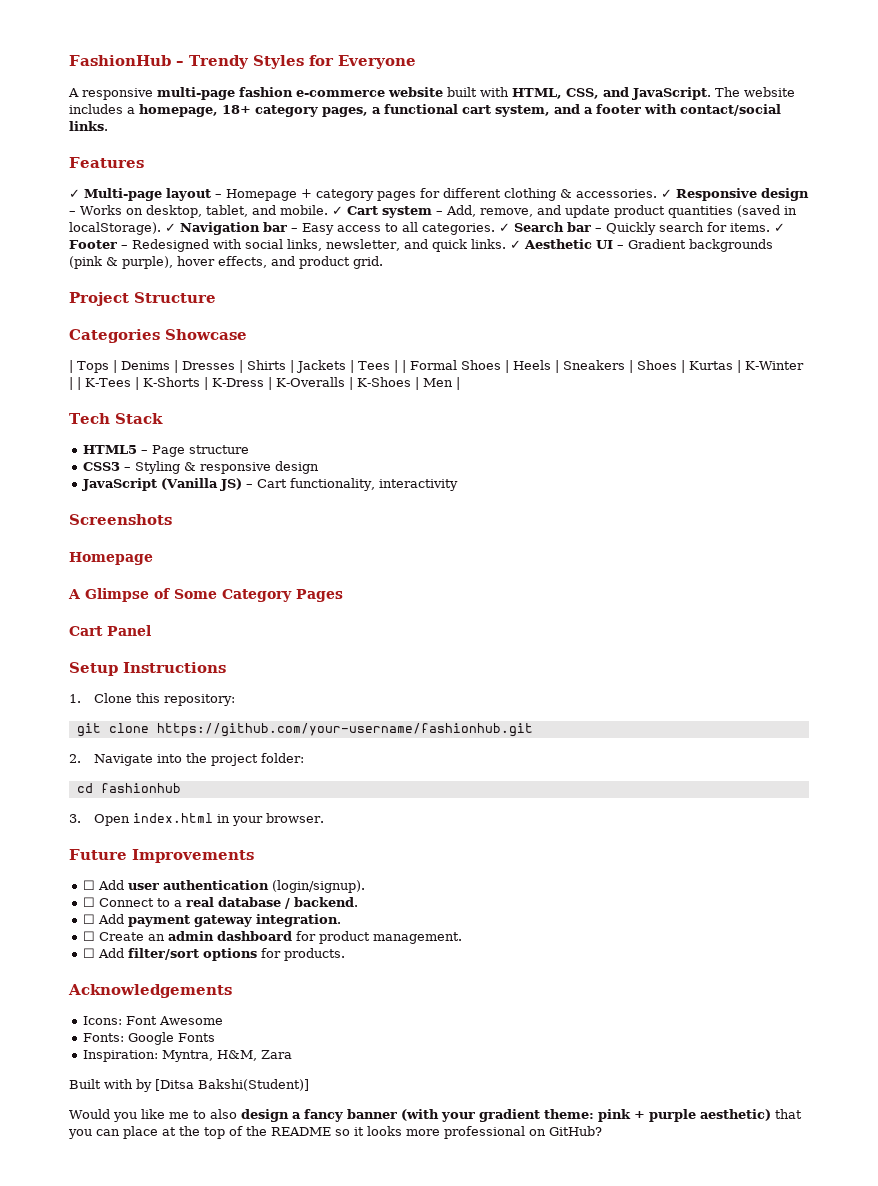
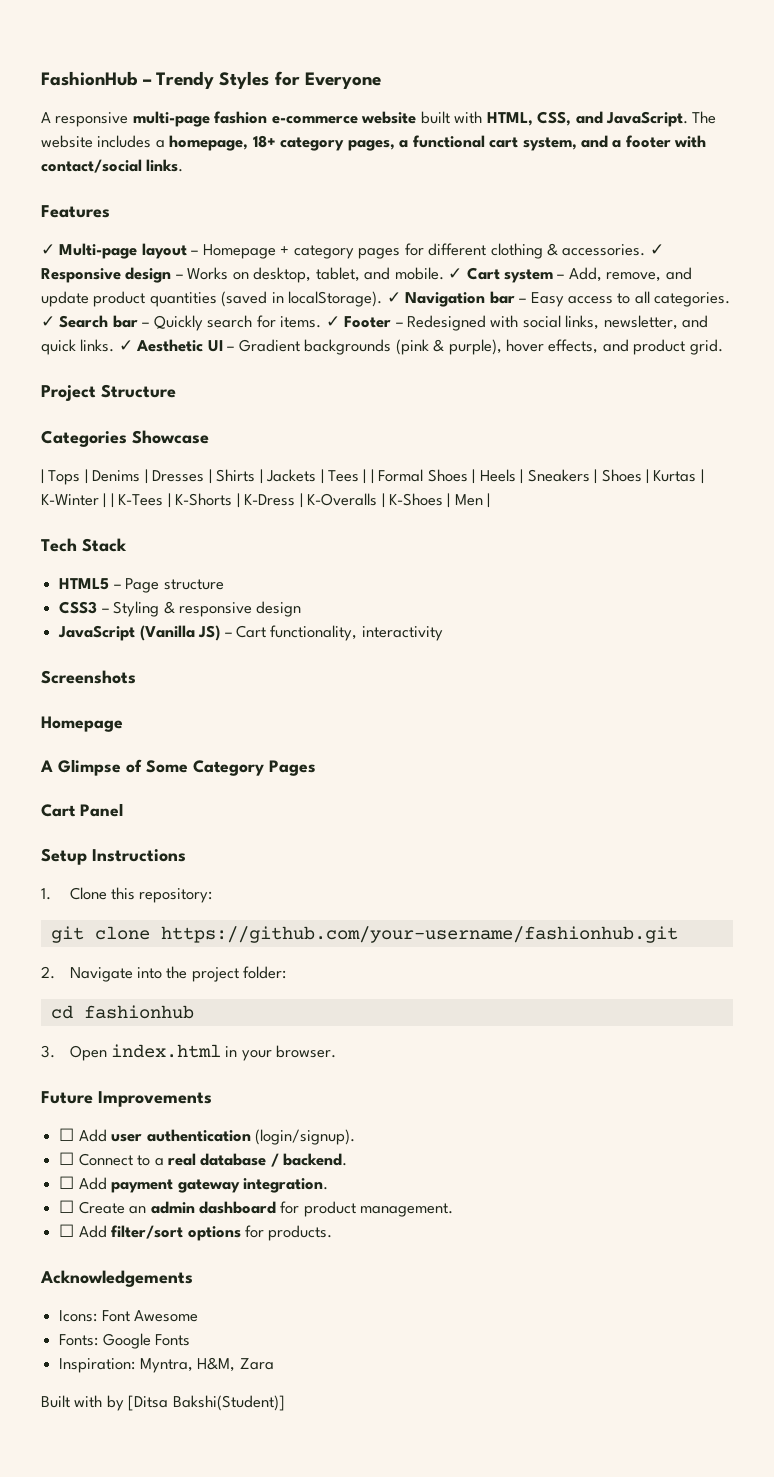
- Would you like me to also design a fancy banner (with your gradient theme: pink + purple aesthetic) that you can place at the top of the README so it looks more professional on GitHub?

